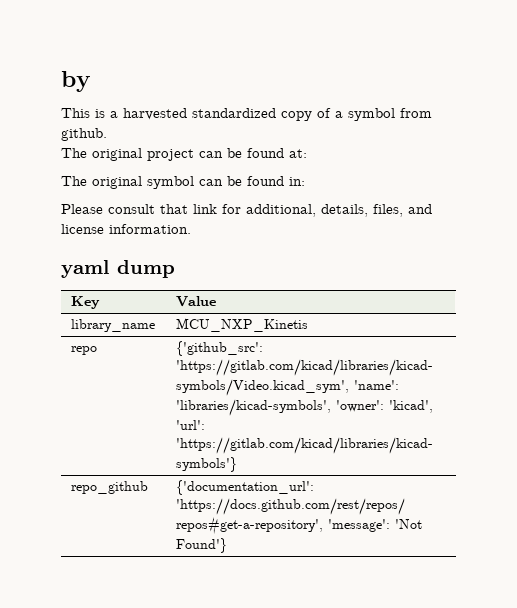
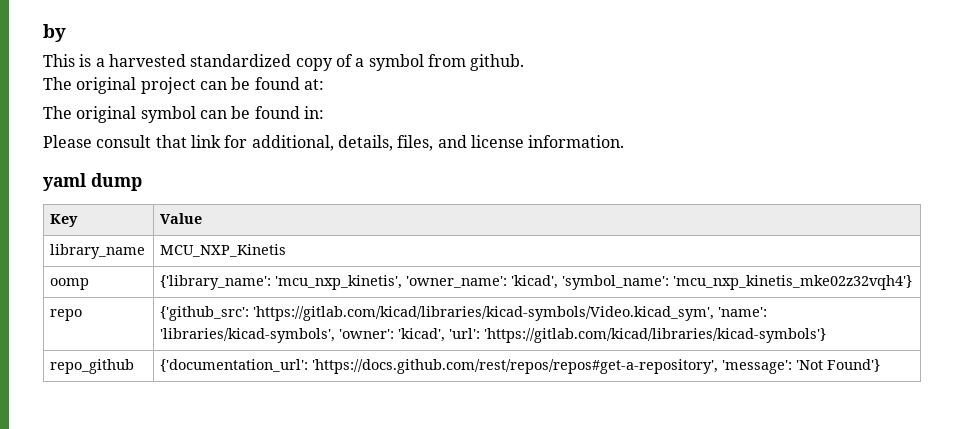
+ oomp | {'library_name': 'mcu_nxp_kinetis', 'owner_name': 'kicad', 'symbol_name': 'mcu_nxp_kinetis_mke02z32vqh4'}

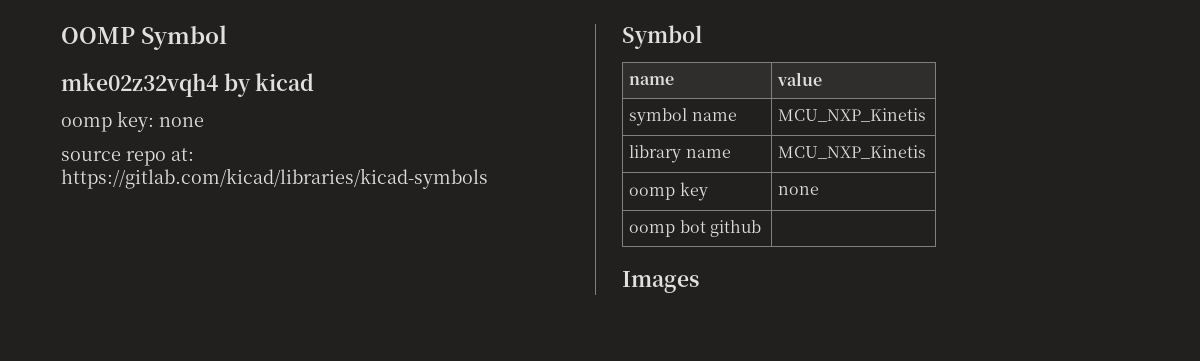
- by
- This is a harvested standardized copy of a symbol from github.
- The original project can be found at:
- The original symbol can be found in:
- Please consult that link for additional, details, files, and license information.
- yaml dump
- Key | Value
- library_name | MCU_NXP_Kinetis
- oomp | {'library_name': 'mcu_nxp_kinetis', 'owner_name': 'kicad', 'symbol_name': 'mcu_nxp_kinetis_mke02z32vqh4'}
- repo | {'github_src': 'https://gitlab.com/kicad/libraries/kicad-symbols/Video.kicad_sym', 'name': 'libraries/kicad-symbols', 'owner': 'kicad', 'url': 'https://gitlab.com/kicad/libraries/kicad-symbols'}
- repo_github | {'documentation_url': 'https://docs.github.com/rest/repos/repos#get-a-repository', 'message': 'Not Found'}
+ OOMP Symbol
+ mke02z32vqh4 by kicad
+ oomp key: none
+ source repo at: https://gitlab.com/kicad/libraries/kicad-symbols
+ Symbol
+ name | value
+ symbol name | MCU_NXP_Kinetis
+ library name | MCU_NXP_Kinetis
+ oomp key | none
+ oomp bot github |
+ Images

